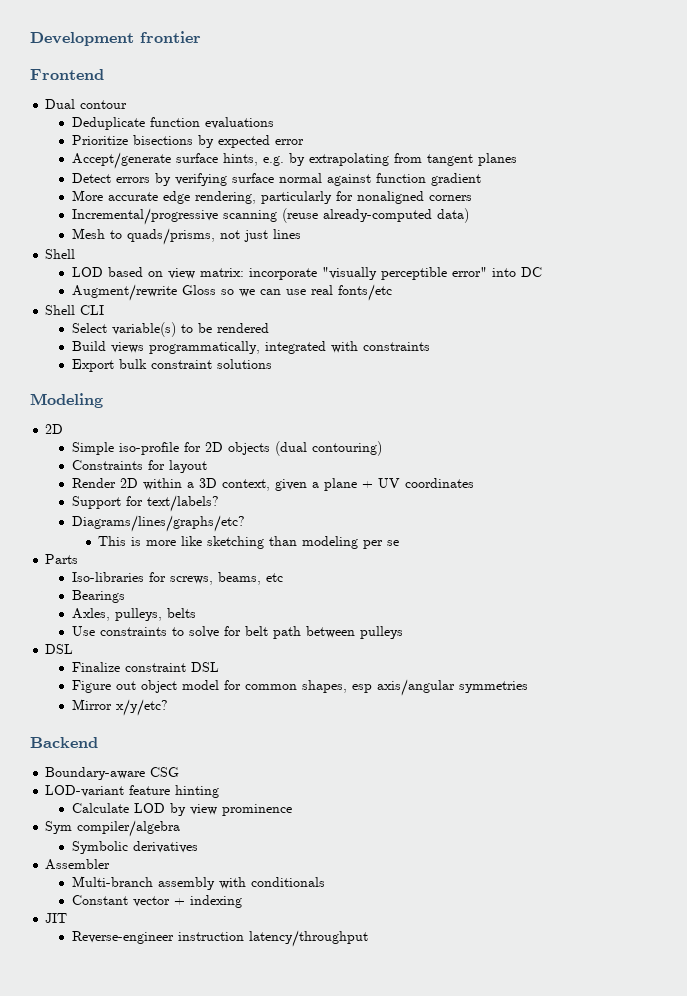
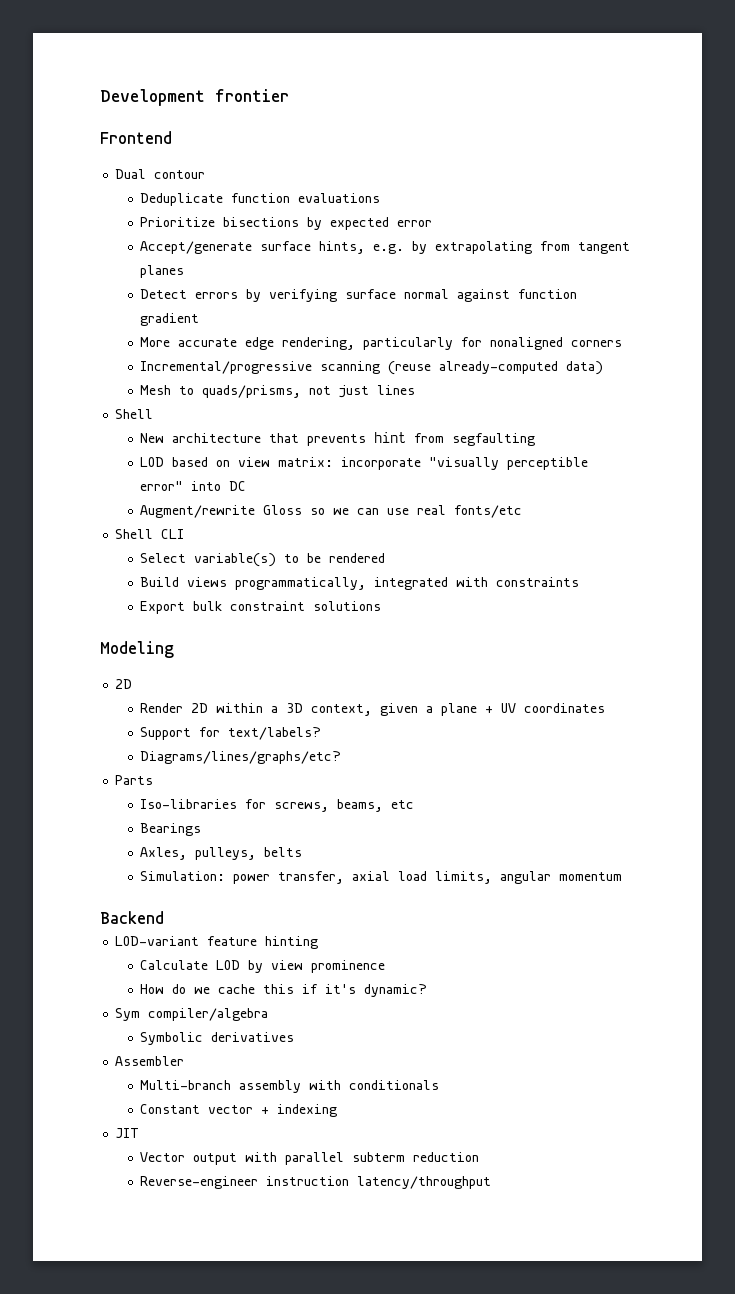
+ New architecture that prevents hint from segfaulting
- Simple iso-profile for 2D objects (dual contouring)
- Constraints for layout
- This is more like sketching than modeling per se
- Use constraints to solve for belt path between pulleys
- DSL
- Finalize constraint DSL
- Figure out object model for common shapes, esp axis/angular symmetries
- Mirror x/y/etc?
+ Simulation: power transfer, axial load limits, angular momentum
- Boundary-aware CSG
+ How do we cache this if it's dynamic?
+ Vector output with parallel subterm reduction

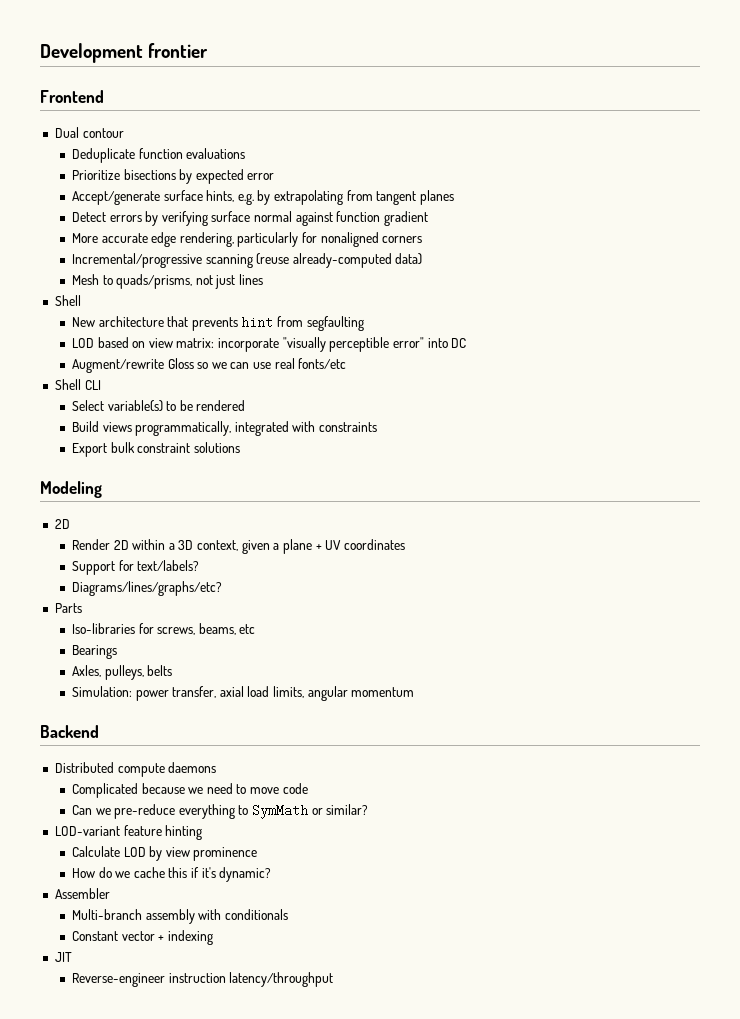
+ Distributed compute daemons
+ Complicated because we need to move code
+ Can we pre-reduce everything to SymMath or similar?
- Sym compiler/algebra
- Symbolic derivatives
- Vector output with parallel subterm reduction

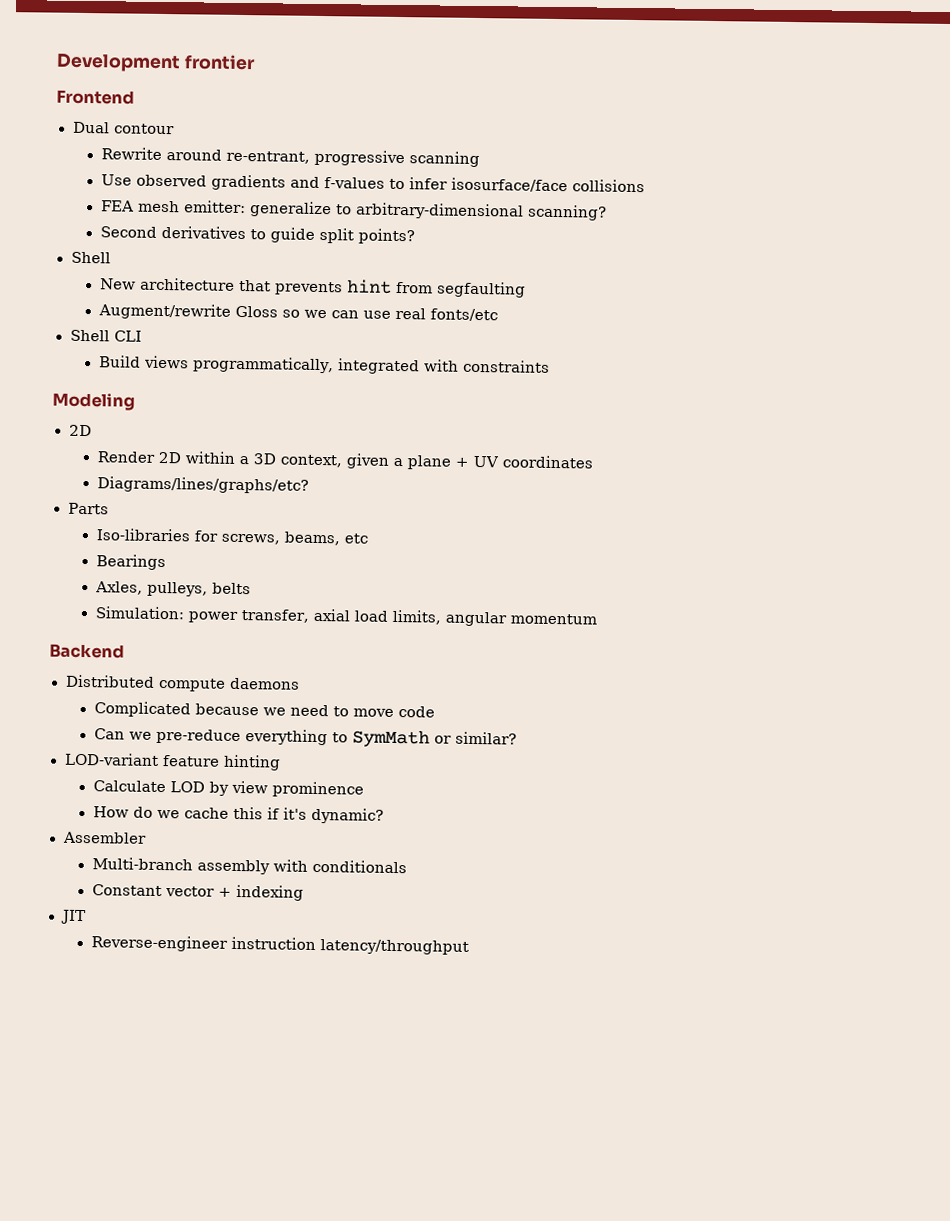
- Deduplicate function evaluations
- Prioritize bisections by expected error
- Accept/generate surface hints, e.g. by extrapolating from tangent planes
- Detect errors by verifying surface normal against function gradient
- More accurate edge rendering, particularly for nonaligned corners
- Incremental/progressive scanning (reuse already-computed data)
- Mesh to quads/prisms, not just lines
+ Rewrite around re-entrant, progressive scanning
+ Use observed gradients and f-values to infer isosurface/face collisions
+ FEA mesh emitter: generalize to arbitrary-dimensional scanning?
+ Second derivatives to guide split points?
- LOD based on view matrix: incorporate "visually perceptible error" into DC
- Select variable(s) to be rendered
- Export bulk constraint solutions
- Support for text/labels?

